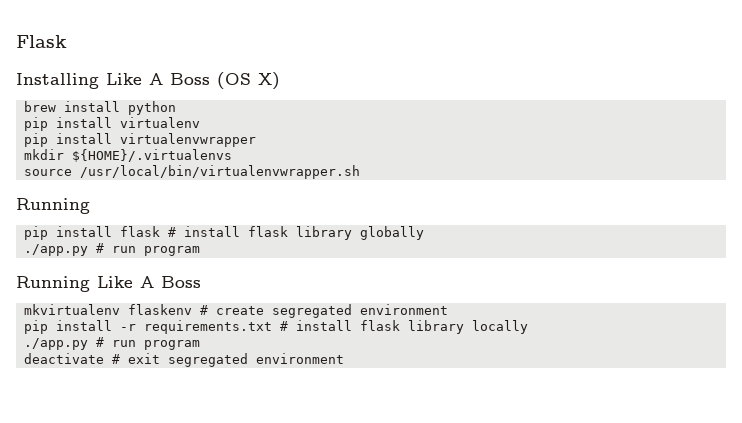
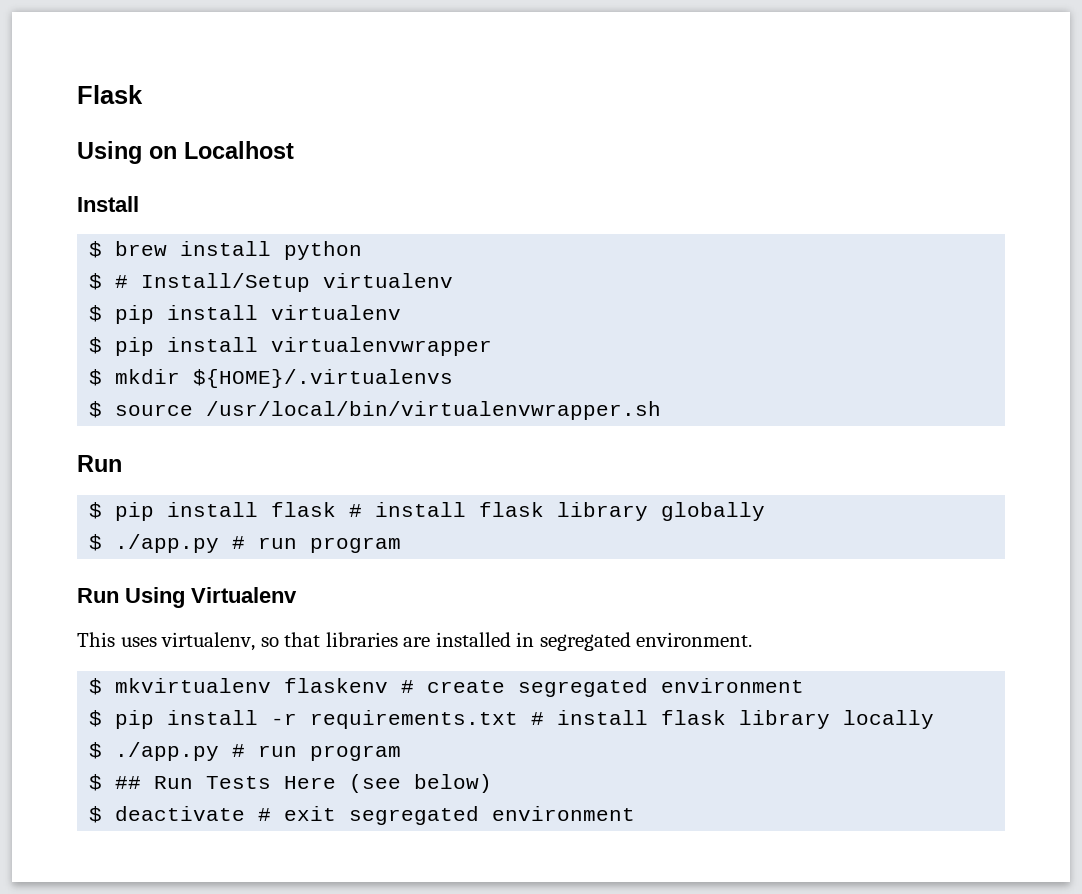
- Installing Like A Boss (OS X)
- brew install python
- pip install virtualenv
+ Using on Localhost
+ Install
+ $ brew install python
+ $ # Install/Setup virtualenv
+ $ pip install virtualenv
- pip install virtualenvwrapper
+ $ pip install virtualenvwrapper
- mkdir ${HOME}/.virtualenvs
+ $ mkdir ${HOME}/.virtualenvs
- source /usr/local/bin/virtualenvwrapper.sh
- Running
- pip install flask # install flask library globally
- ./app.py # run program
- Running Like A Boss
- mkvirtualenv flaskenv # create segregated environment
+ $ source /usr/local/bin/virtualenvwrapper.sh
+ Run
+ $ pip install flask # install flask library globally
+ $ ./app.py # run program
+ Run Using Virtualenv
+ This uses virtualenv, so that libraries are installed in segregated environment.
+ $ mkvirtualenv flaskenv # create segregated environment
- pip install -r requirements.txt # install flask library locally
- ./app.py # run program
- deactivate # exit segregated environment
+ $ pip install -r requirements.txt # install flask library locally
+ $ ./app.py # run program
+ $ ## Run Tests Here (see below)
+ $ deactivate # exit segregated environment

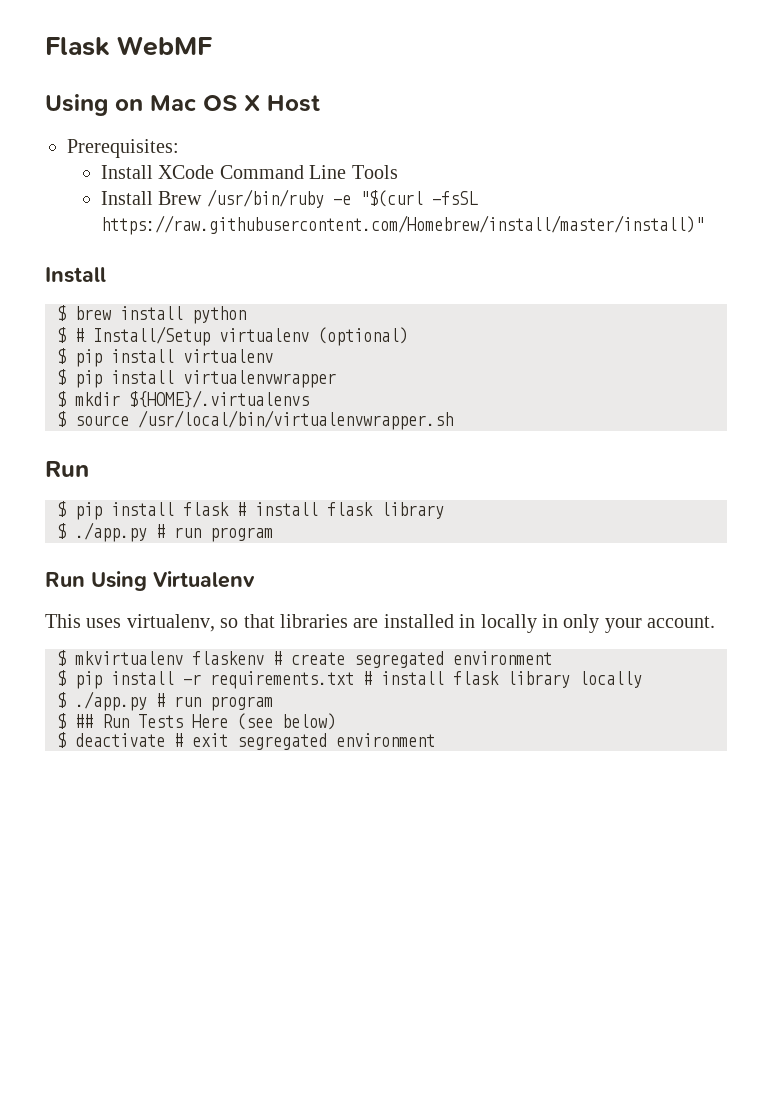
- Flask
+ Flask WebMF
- Using on Localhost
+ Using on Mac OS X Host
+ Prerequisites:
+ Install XCode Command Line Tools
+ Install Brew /usr/bin/ruby -e "$(curl -fsSL https://raw.githubusercontent.com/Homebrew/install/master/install)"
- $ # Install/Setup virtualenv
+ $ # Install/Setup virtualenv (optional)
- $ pip install flask # install flask library globally
+ $ pip install flask # install flask library
- This uses virtualenv, so that libraries are installed in segregated environment.
+ This uses virtualenv, so that libraries are installed in locally in only your account.

